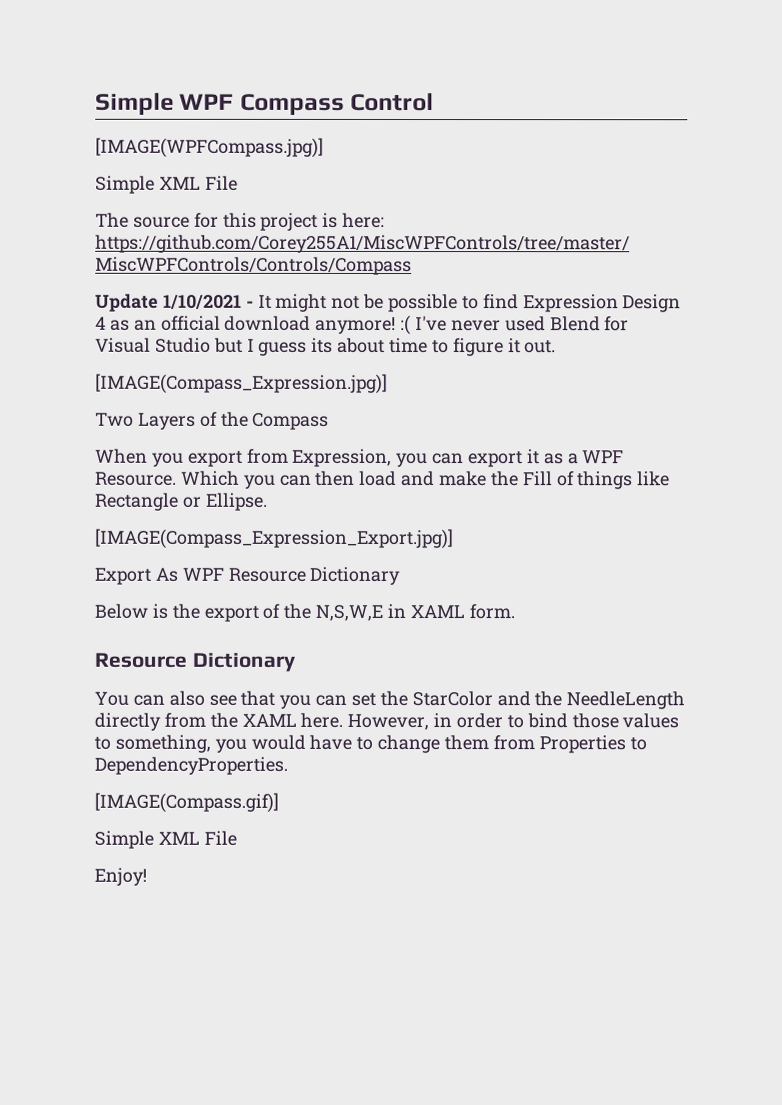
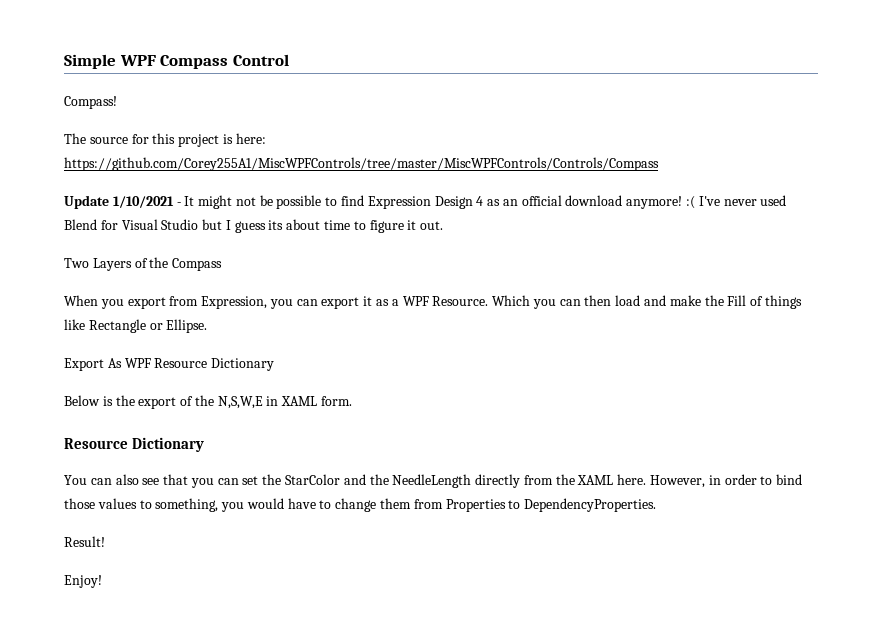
- [IMAGE(WPFCompass.jpg)]
- Simple XML File
+ Compass!
- [IMAGE(Compass_Expression.jpg)]
- [IMAGE(Compass_Expression_Export.jpg)]
- [IMAGE(Compass.gif)]
- Simple XML File
+ Result!

